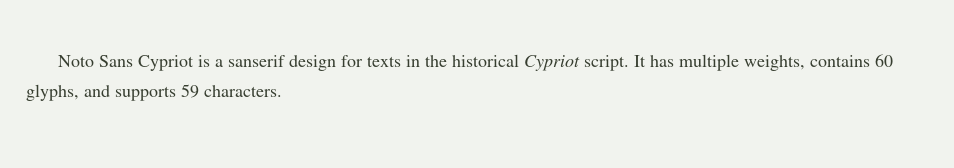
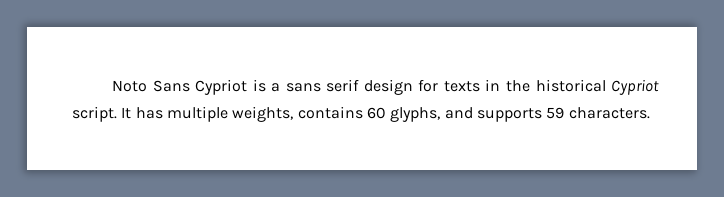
- Noto Sans Cypriot is a sanserif design for texts in the historical Cypriot script.
+ Noto Sans Cypriot is a sans serif design for texts in the historical Cypriot script.

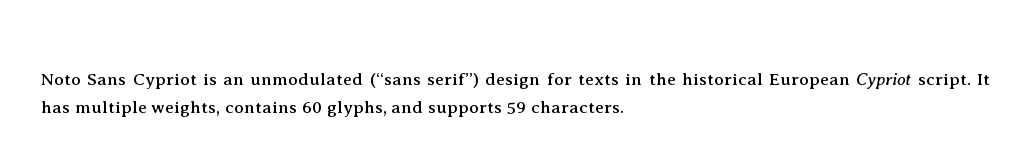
- Noto Sans Cypriot is a sans serif design for texts in the historical Cypriot script.
+ Noto Sans Cypriot is an unmodulated (“sans serif”) design for texts in the historical European Cypriot script.

